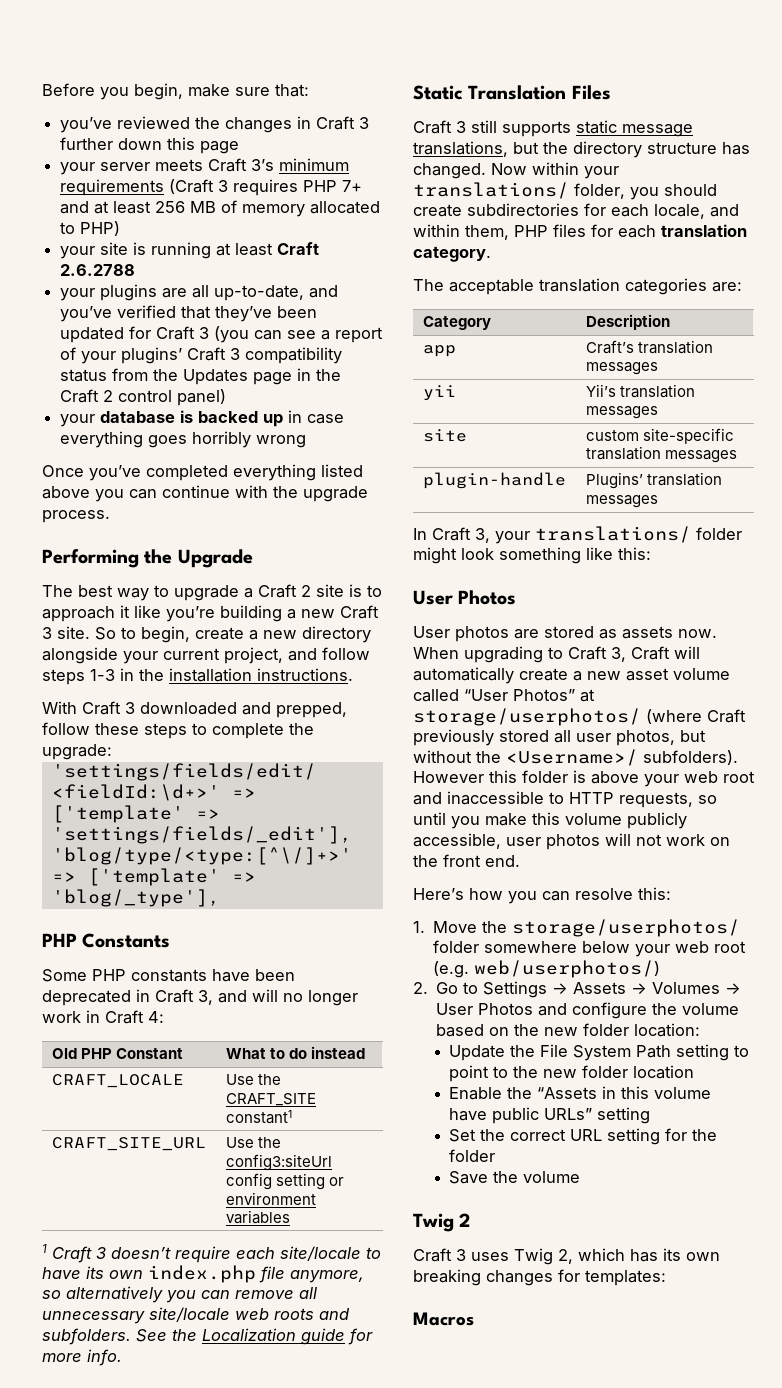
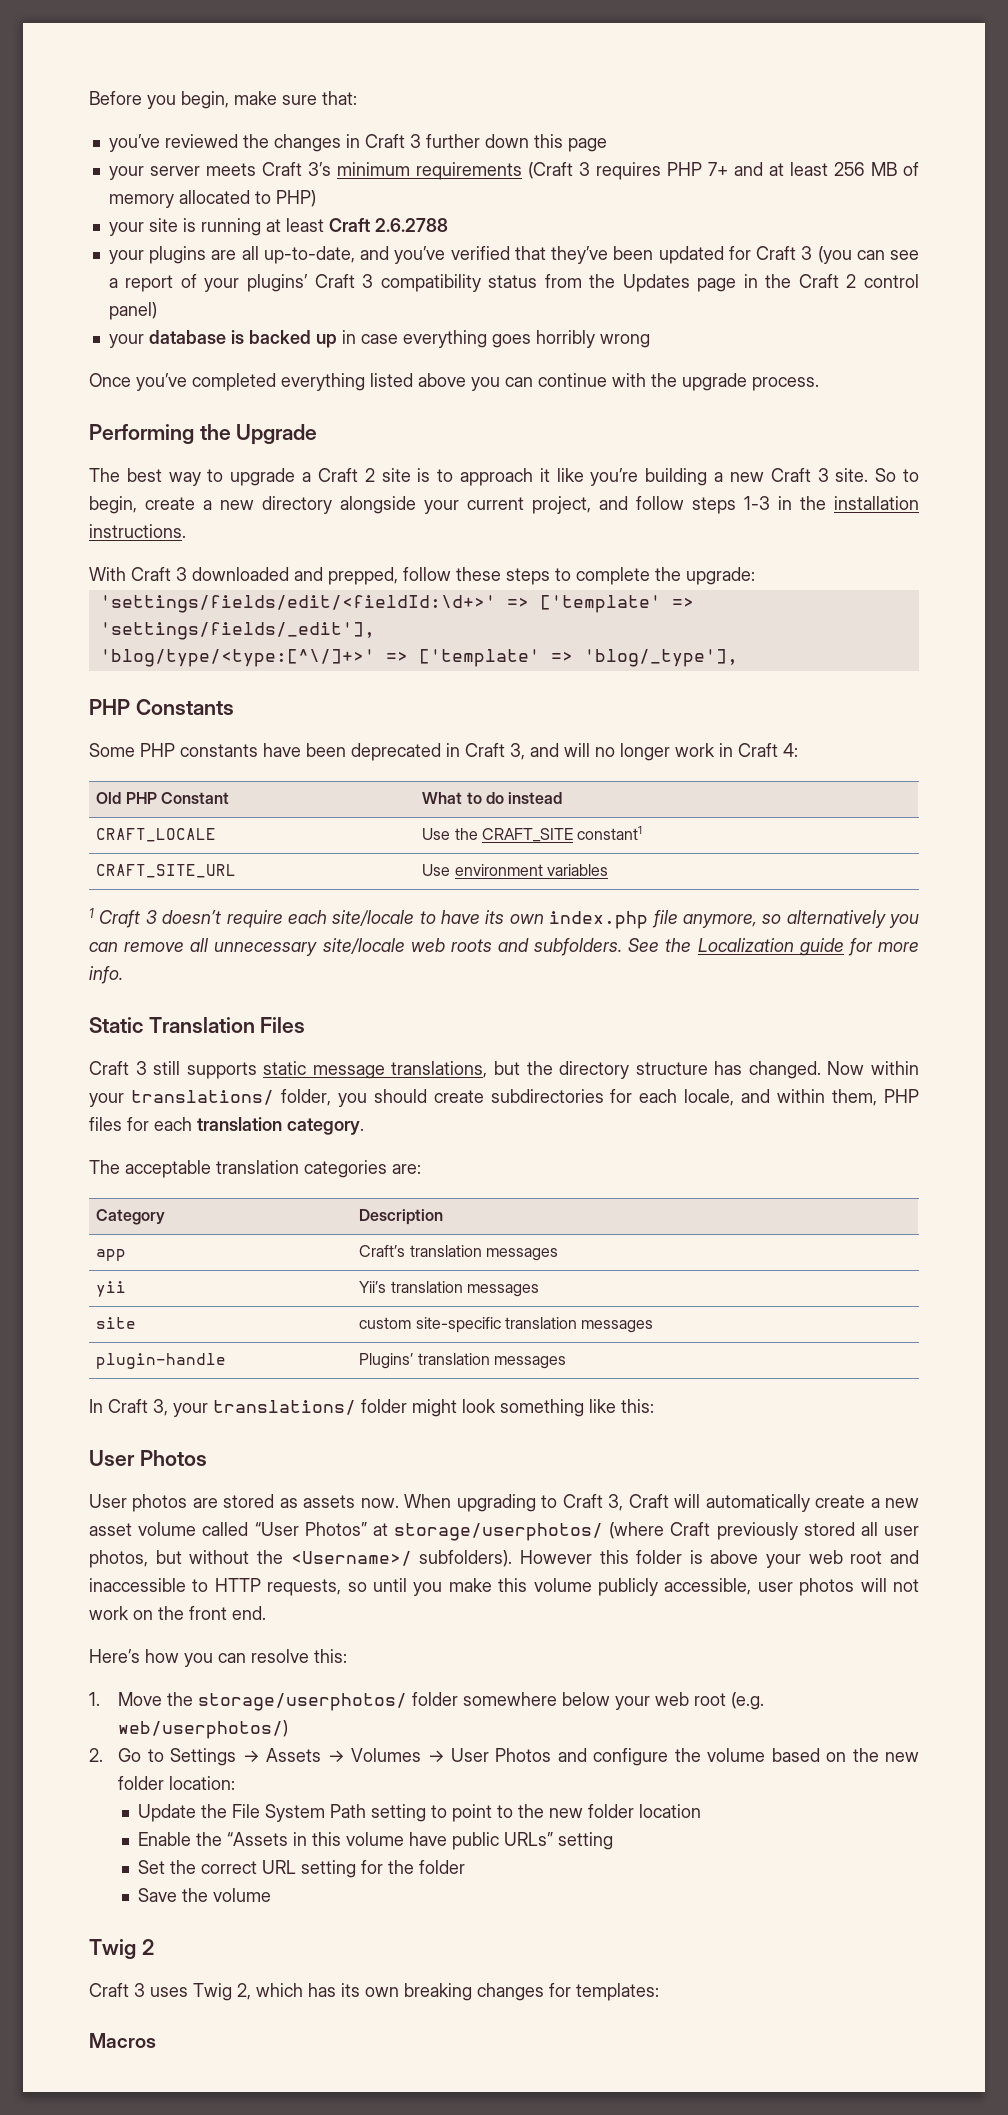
- CRAFT_SITE_URL | Use the config3:siteUrl config setting or environment variables
+ CRAFT_SITE_URL | Use environment variables

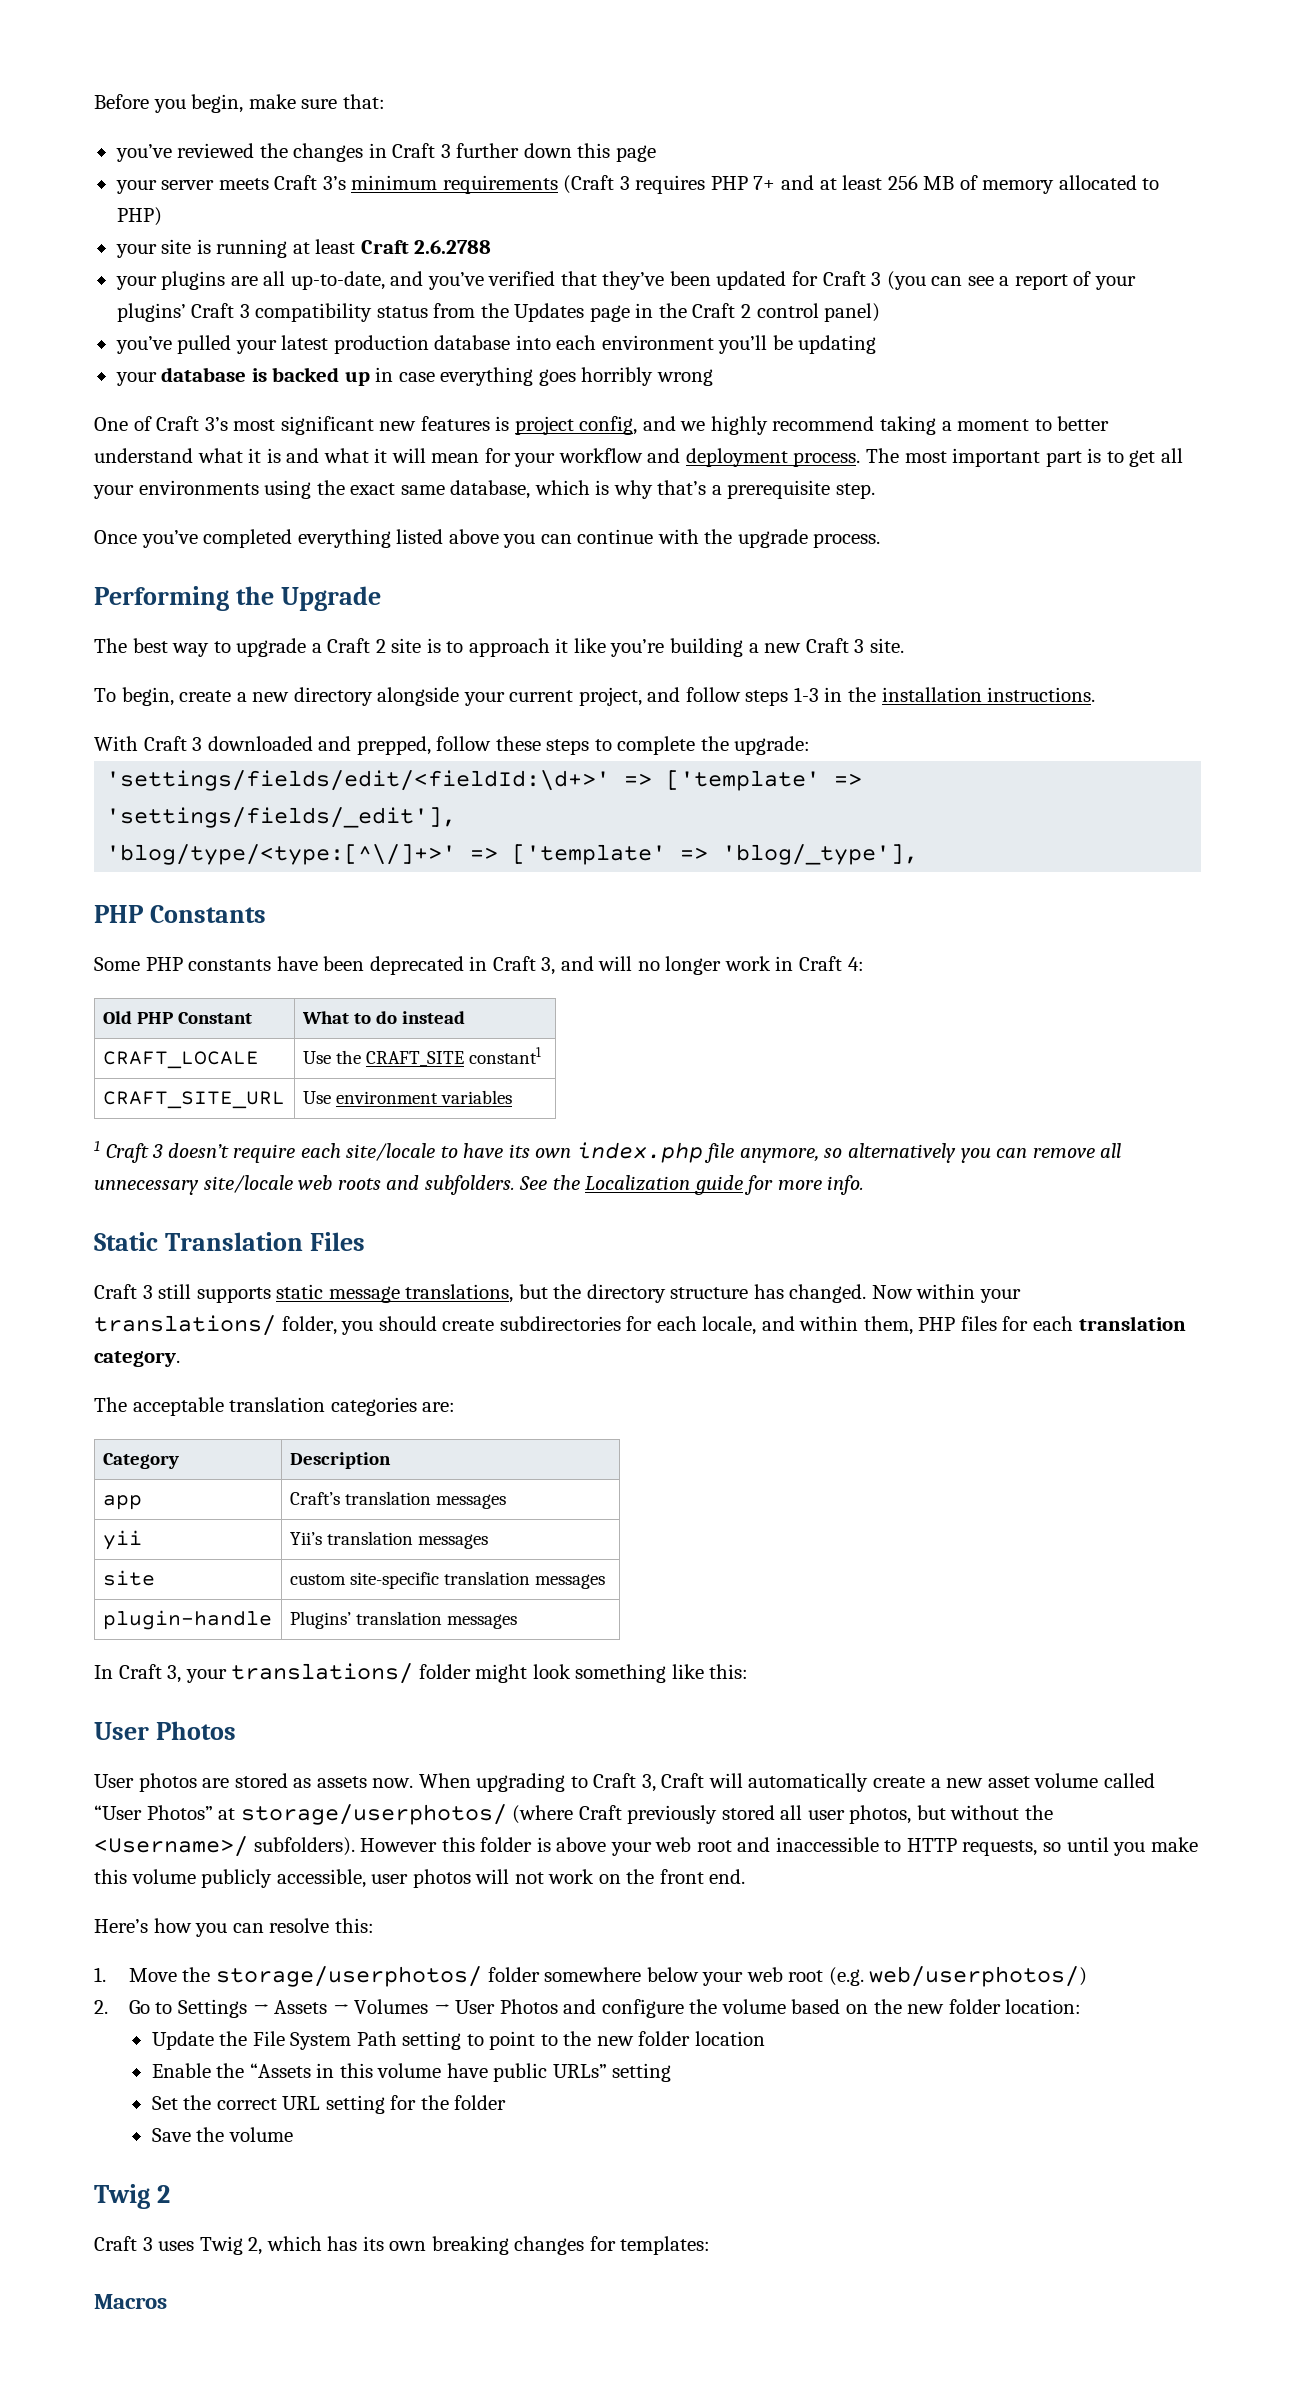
+ you’ve pulled your latest production database into each environment you’ll be updating
+ One of Craft 3’s most significant new features is project config, and we highly recommend taking a moment to better understand what it is and what it will mean for your workflow and deployment process. The most important part is to get all your environments using the exact same database, which is why that’s a prerequisite step.
- The best way to upgrade a Craft 2 site is to approach it like you’re building a new Craft 3 site. So to begin, create a new directory alongside your current project, and follow steps 1-3 in the installation instructions.
+ The best way to upgrade a Craft 2 site is to approach it like you’re building a new Craft 3 site.
+ To begin, create a new directory alongside your current project, and follow steps 1-3 in the installation instructions.

